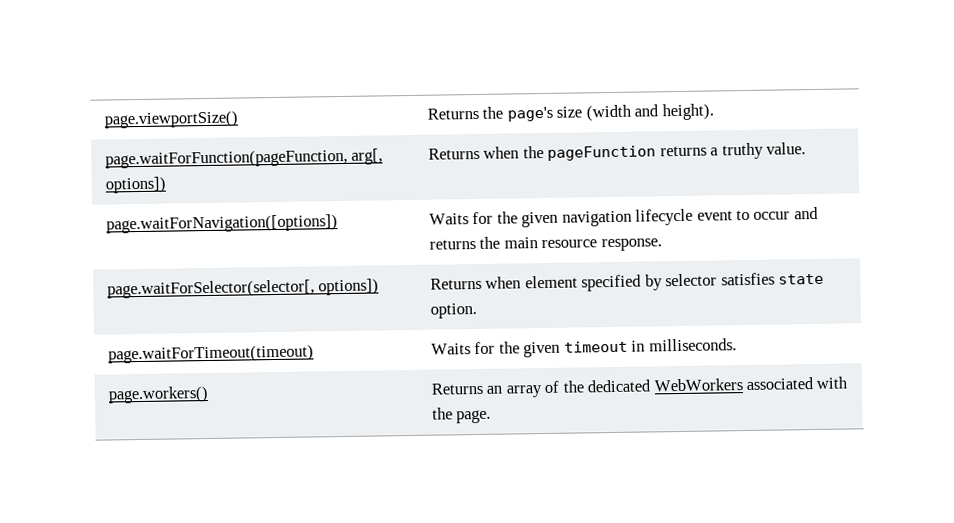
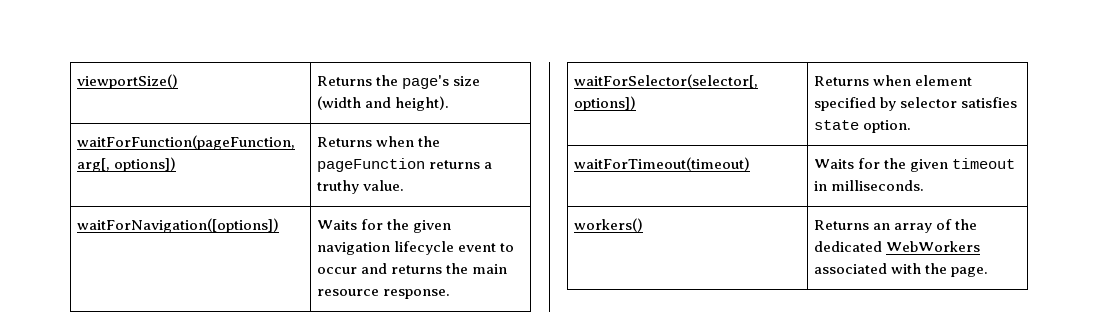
- page.viewportSize() | Returns the page's size (width and height).
+ viewportSize() | Returns the page's size (width and height).
- page.waitForFunction(pageFunction, arg[, options]) | Returns when the pageFunction returns a truthy value.
+ waitForFunction(pageFunction, arg[, options]) | Returns when the pageFunction returns a truthy value.
- page.waitForNavigation([options]) | Waits for the given navigation lifecycle event to occur and returns the main resource response.
+ waitForNavigation([options]) | Waits for the given navigation lifecycle event to occur and returns the main resource response.
- page.waitForSelector(selector[, options]) | Returns when element specified by selector satisfies state option.
+ waitForSelector(selector[, options]) | Returns when element specified by selector satisfies state option.
- page.waitForTimeout(timeout) | Waits for the given timeout in milliseconds.
+ waitForTimeout(timeout) | Waits for the given timeout in milliseconds.
- page.workers() | Returns an array of the dedicated WebWorkers associated with the page.
+ workers() | Returns an array of the dedicated WebWorkers associated with the page.

